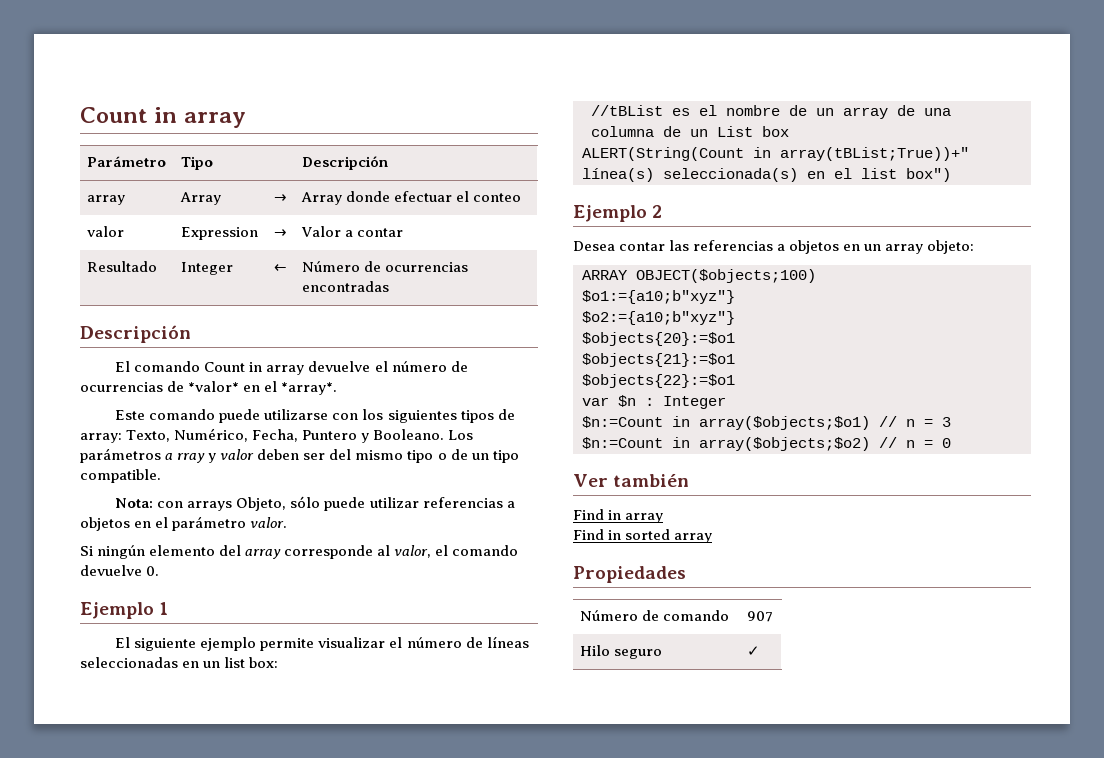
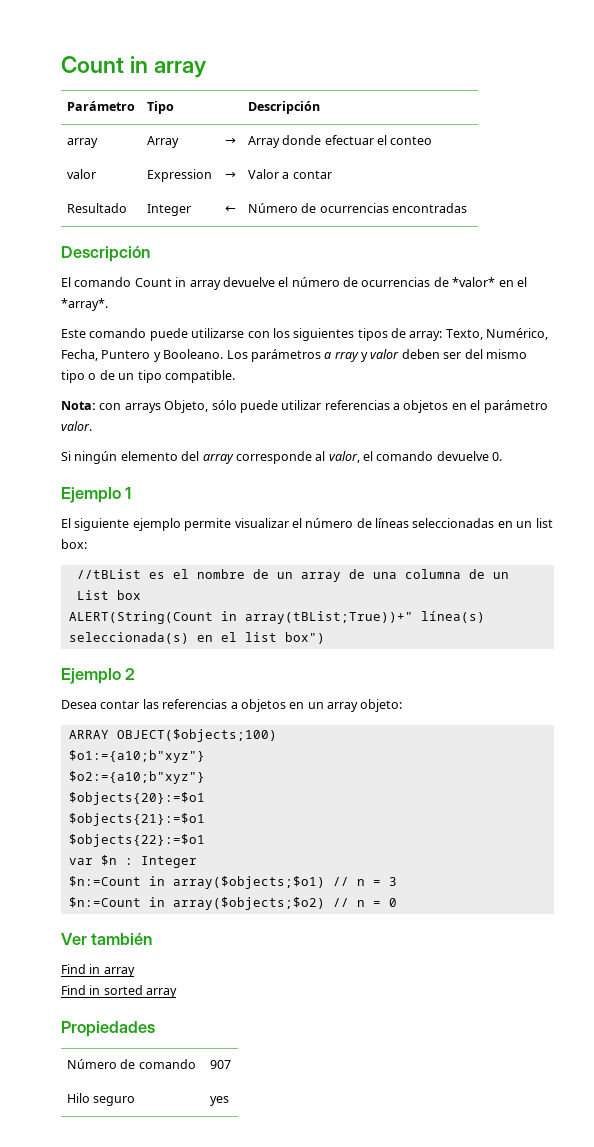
- Hilo seguro | ✓
+ Hilo seguro | yes

